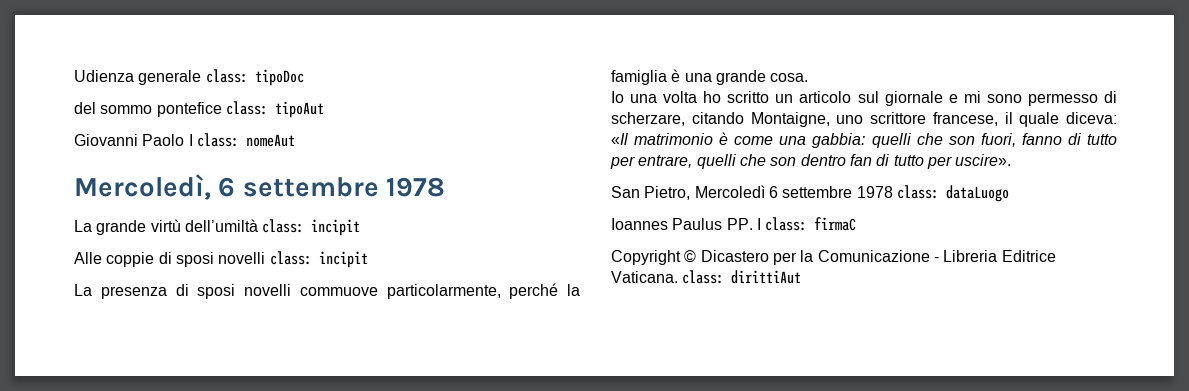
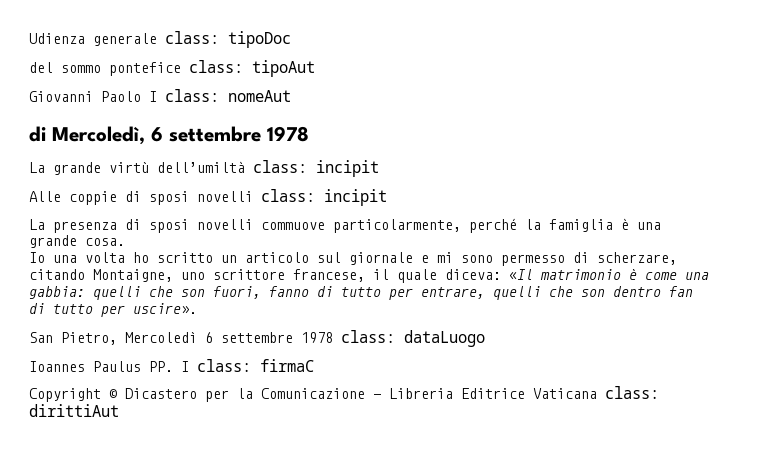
- Mercoledì, 6 settembre 1978
+ di Mercoledì, 6 settembre 1978
- Copyright © Dicastero per la Comunicazione - Libreria Editrice Vaticana. class: dirittiAut
+ Copyright © Dicastero per la Comunicazione - Libreria Editrice Vaticana class: dirittiAut

